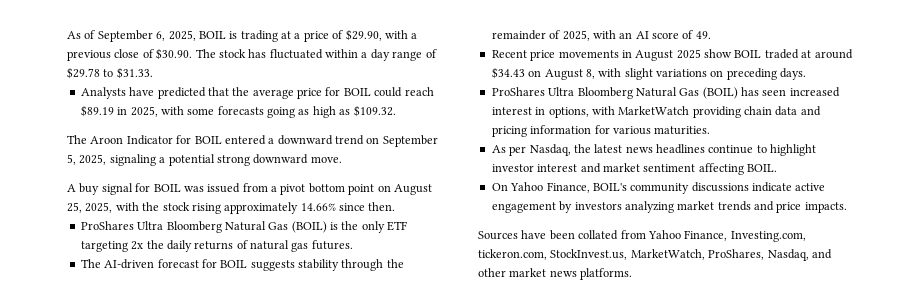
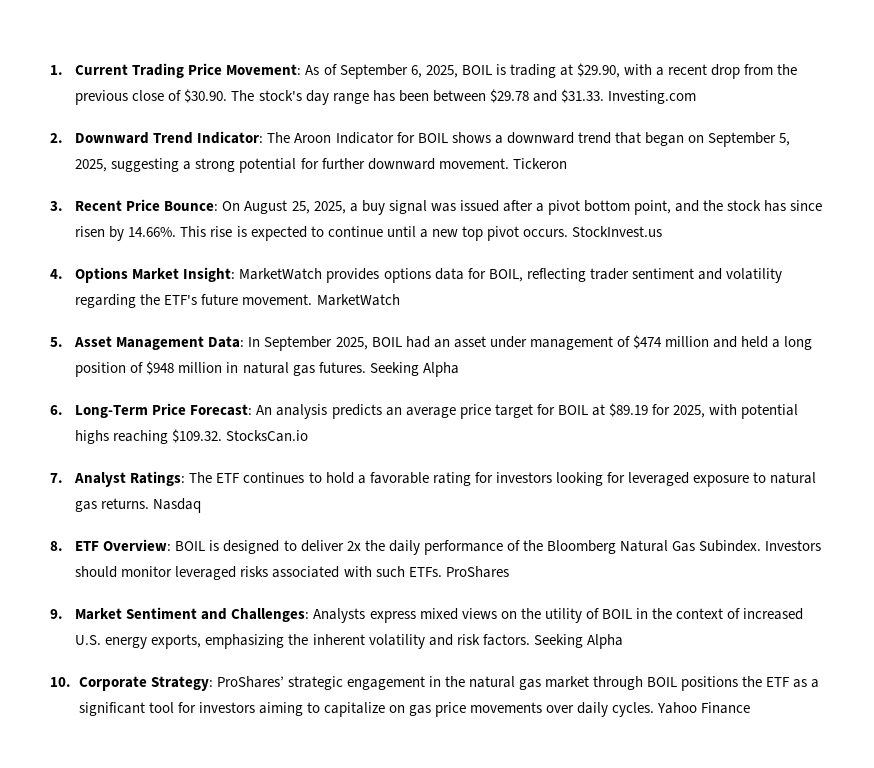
- As of September 6, 2025, BOIL is trading at a price of $29.90, with a previous close of $30.90. The stock has fluctuated within a day range of $29.78 to $31.33.
- Analysts have predicted that the average price for BOIL could reach $89.19 in 2025, with some forecasts going as high as $109.32.
- The Aroon Indicator for BOIL entered a downward trend on September 5, 2025, signaling a potential strong downward move.
- A buy signal for BOIL was issued from a pivot bottom point on August 25, 2025, with the stock rising approximately 14.66% since then.
- ProShares Ultra Bloomberg Natural Gas (BOIL) is the only ETF targeting 2x the daily returns of natural gas futures.
- The AI-driven forecast for BOIL suggests stability through the remainder of 2025, with an AI score of 49.
- Recent price movements in August 2025 show BOIL traded at around $34.43 on August 8, with slight variations on preceding days.
- ProShares Ultra Bloomberg Natural Gas (BOIL) has seen increased interest in options, with MarketWatch providing chain data and pricing information for various maturities.
- As per Nasdaq, the latest news headlines continue to highlight investor interest and market sentiment affecting BOIL.
- On Yahoo Finance, BOIL's community discussions indicate active engagement by investors analyzing market trends and price impacts.
- Sources have been collated from Yahoo Finance, Investing.com, tickeron.com, StockInvest.us, MarketWatch, ProShares, Nasdaq, and other market news platforms.
+ 1. Current Trading Price Movement: As of September 6, 2025, BOIL is trading at $29.90, with a recent drop from the previous close of $30.90. The stock's day range has been between $29.78 and $31.33. Investing.com
+ 2. Downward Trend Indicator: The Aroon Indicator for BOIL shows a downward trend that began on September 5, 2025, suggesting a strong potential for further downward movement. Tickeron
+ 3. Recent Price Bounce: On August 25, 2025, a buy signal was issued after a pivot bottom point, and the stock has since risen by 14.66%. This rise is expected to continue until a new top pivot occurs. StockInvest.us
+ 4. Options Market Insight: MarketWatch provides options data for BOIL, reflecting trader sentiment and volatility regarding the ETF's future movement. MarketWatch
+ 5. Asset Management Data: In September 2025, BOIL had an asset under management of $474 million and held a long position of $948 million in natural gas futures. Seeking Alpha
+ 6. Long-Term Price Forecast: An analysis predicts an average price target for BOIL at $89.19 for 2025, with potential highs reaching $109.32. StocksCan.io
+ 7. Analyst Ratings: The ETF continues to hold a favorable rating for investors looking for leveraged exposure to natural gas returns. Nasdaq
+ 8. ETF Overview: BOIL is designed to deliver 2x the daily performance of the Bloomberg Natural Gas Subindex. Investors should monitor leveraged risks associated with such ETFs. ProShares
+ 9. Market Sentiment and Challenges: Analysts express mixed views on the utility of BOIL in the context of increased U.S. energy exports, emphasizing the inherent volatility and risk factors. Seeking Alpha
+ 10. Corporate Strategy: ProShares’ strategic engagement in the natural gas market through BOIL positions the ETF as a significant tool for investors aiming to capitalize on gas price movements over daily cycles. Yahoo Finance

